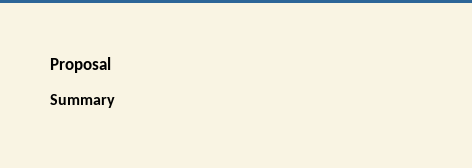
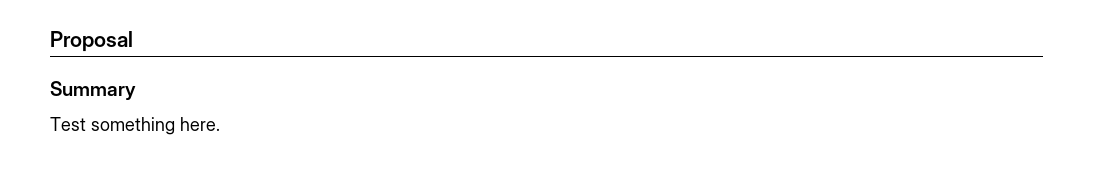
+ Test something here.

